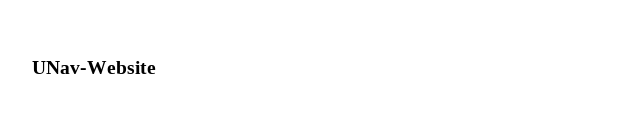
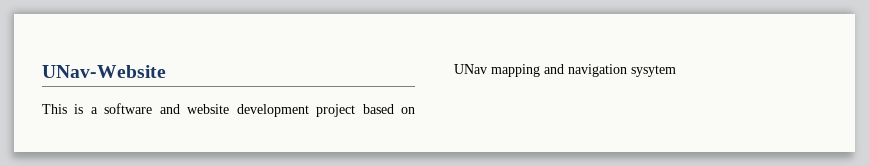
+ This is a software and website development project based on UNav mapping and navigation sysytem

